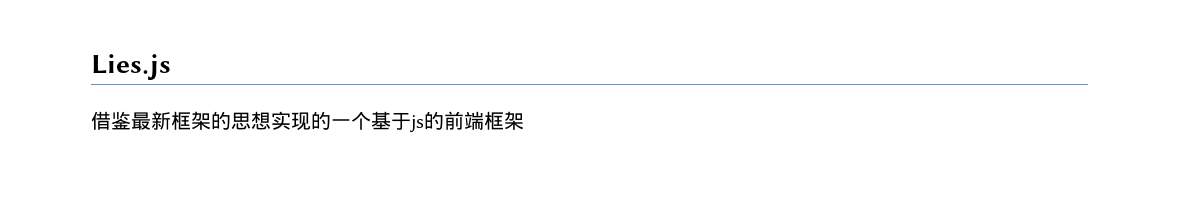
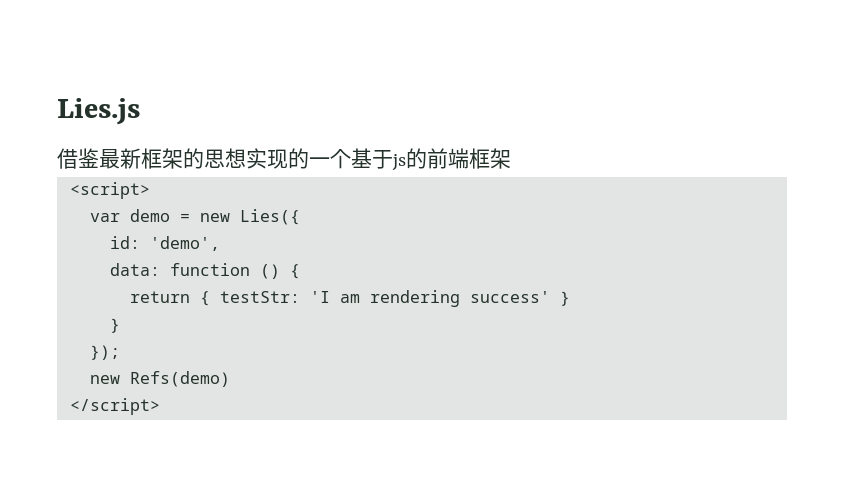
+ <script>
+ var demo = new Lies({
+ id: 'demo',
+ data: function () {
+ return { testStr: 'I am rendering success' }
+ }
+ });
+ new Refs(demo)
+ </script>

